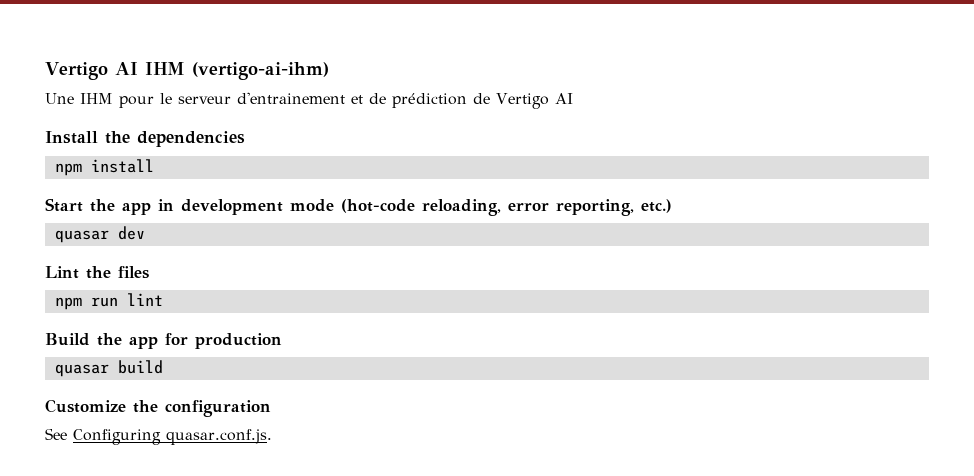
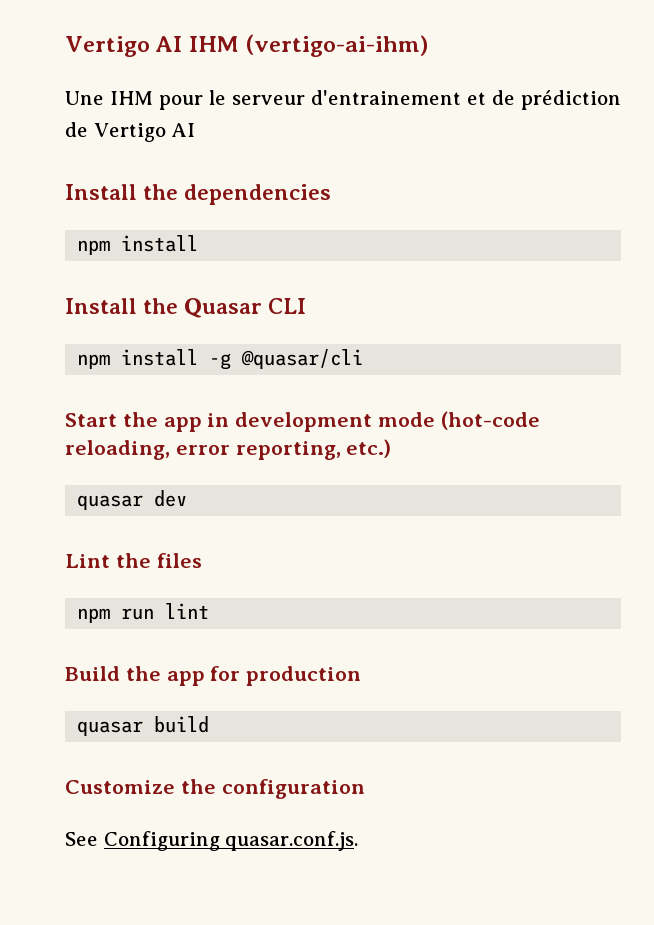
+ Install the Quasar CLI
+ npm install -g @quasar/cli

